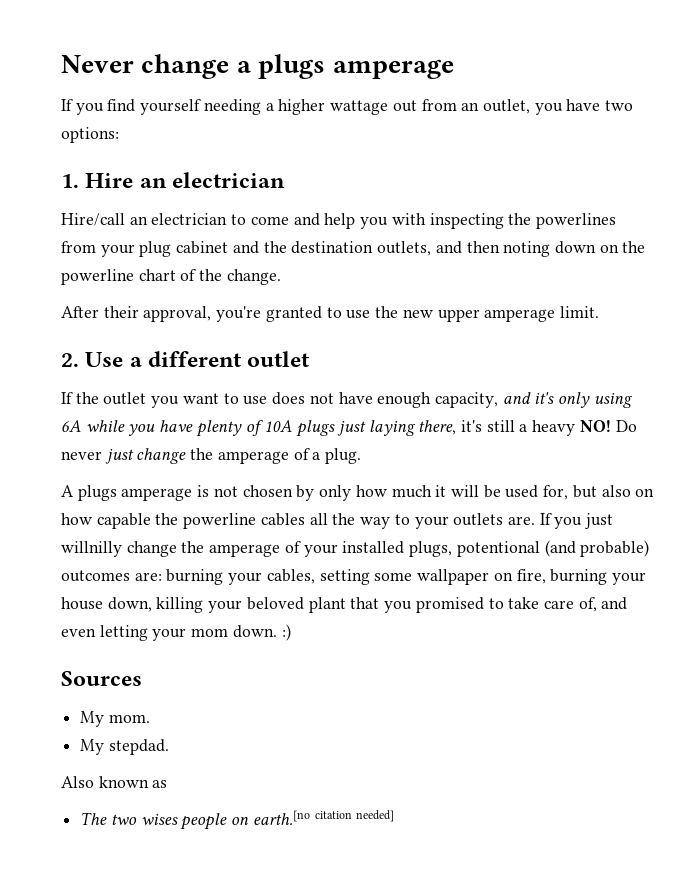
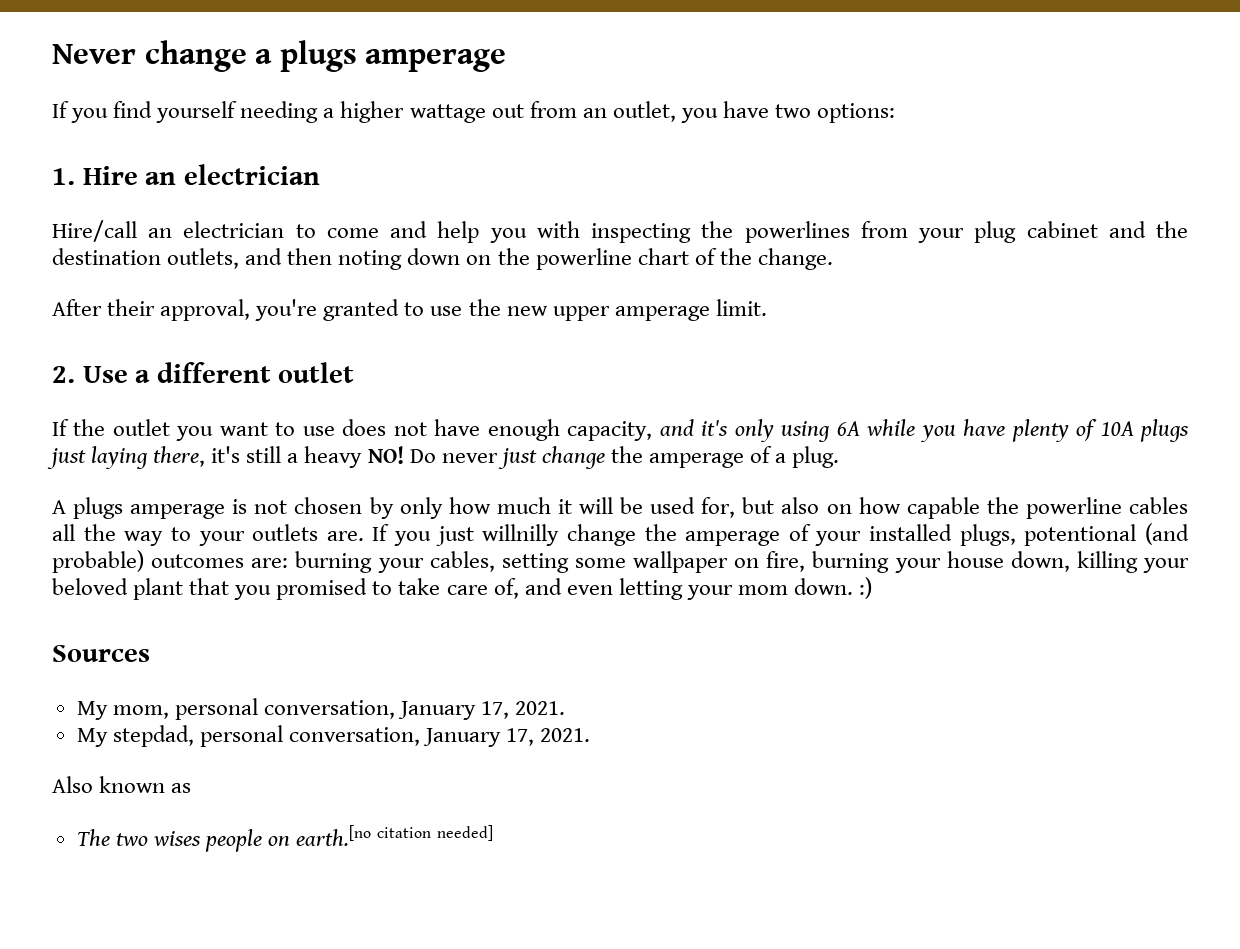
- My mom.
- My stepdad.
+ My mom, personal conversation, January 17, 2021.
+ My stepdad, personal conversation, January 17, 2021.

